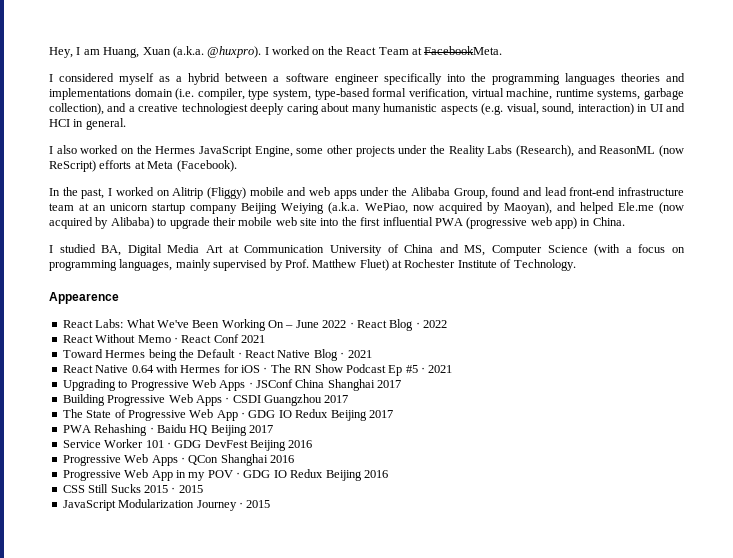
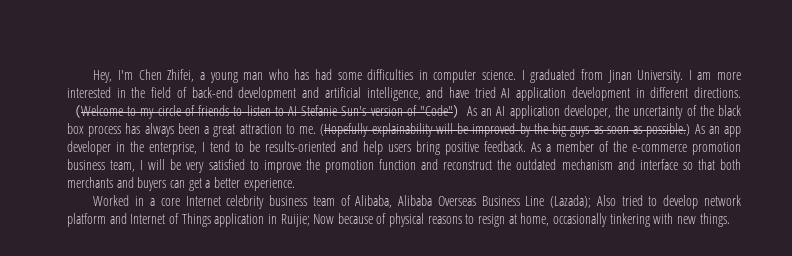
- Hey, I am Huang, Xuan (a.k.a. @huxpro). I worked on the React Team at FacebookMeta.
- I considered myself as a hybrid between a software engineer specifically into the programming languages theories and implementations domain (i.e. compiler, type system, type-based formal verification, virtual machine, runtime systems, garbage collection), and a creative technologiest deeply caring about many humanistic aspects (e.g. visual, sound, interaction) in UI and HCI in general.
- I also worked on the Hermes JavaScript Engine, some other projects under the Reality Labs (Research), and ReasonML (now ReScript) efforts at Meta (Facebook).
- In the past, I worked on Alitrip (Fliggy) mobile and web apps under the Alibaba Group, found and lead front-end infrastructure team at an unicorn startup company Beijing Weiying (a.k.a. WePiao, now acquired by Maoyan), and helped Ele.me (now acquired by Alibaba) to upgrade their mobile web site into the first influential PWA (progressive web app) in China.
- I studied BA, Digital Media Art at Communication University of China and MS, Computer Science (with a focus on programming languages, mainly supervised by Prof. Matthew Fluet) at Rochester Institute of Technology.
- Appearence
- React Labs: What We've Been Working On – June 2022 · React Blog · 2022
- React Without Memo · React Conf 2021
- Toward Hermes being the Default · React Native Blog · 2021
- React Native 0.64 with Hermes for iOS · The RN Show Podcast Ep #5 · 2021
- Upgrading to Progressive Web Apps · JSConf China Shanghai 2017
- Building Progressive Web Apps · CSDI Guangzhou 2017
- The State of Progressive Web App · GDG IO Redux Beijing 2017
- PWA Rehashing · Baidu HQ Beijing 2017
- Service Worker 101 · GDG DevFest Beijing 2016
- Progressive Web Apps · QCon Shanghai 2016
- Progressive Web App in my POV · GDG IO Redux Beijing 2016
- CSS Still Sucks 2015 · 2015
- JavaScript Modularization Journey · 2015
+ Hey, I'm Chen Zhifei, a young man who has had some difficulties in computer science. I graduated from Jinan University. I am more interested in the field of back-end development and artificial intelligence, and have tried AI application development in different directions.（Welcome to my circle of friends to listen to AI Stefanie Sun's version of "Code"）As an AI application developer, the uncertainty of the black box process has always been a great attraction to me. (Hopefully explainability will be improved by the big guys as soon as possible.) As an app developer in the enterprise, I tend to be results-oriented and help users bring positive feedback. As a member of the e-commerce promotion business team, I will be very satisfied to improve the promotion function and reconstruct the outdated mechanism and interface so that both merchants and buyers can get a better experience.
+ Worked in a core Internet celebrity business team of Alibaba, Alibaba Overseas Business Line (Lazada); Also tried to develop network platform and Internet of Things application in Ruijie; Now because of physical reasons to resign at home, occasionally tinkering with new things.

